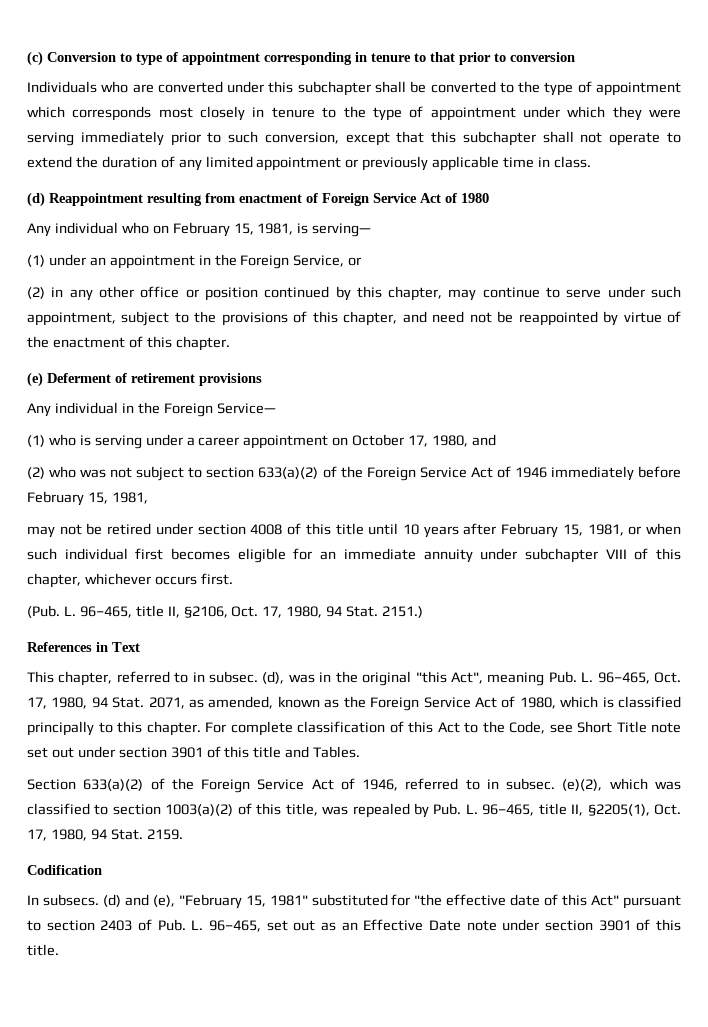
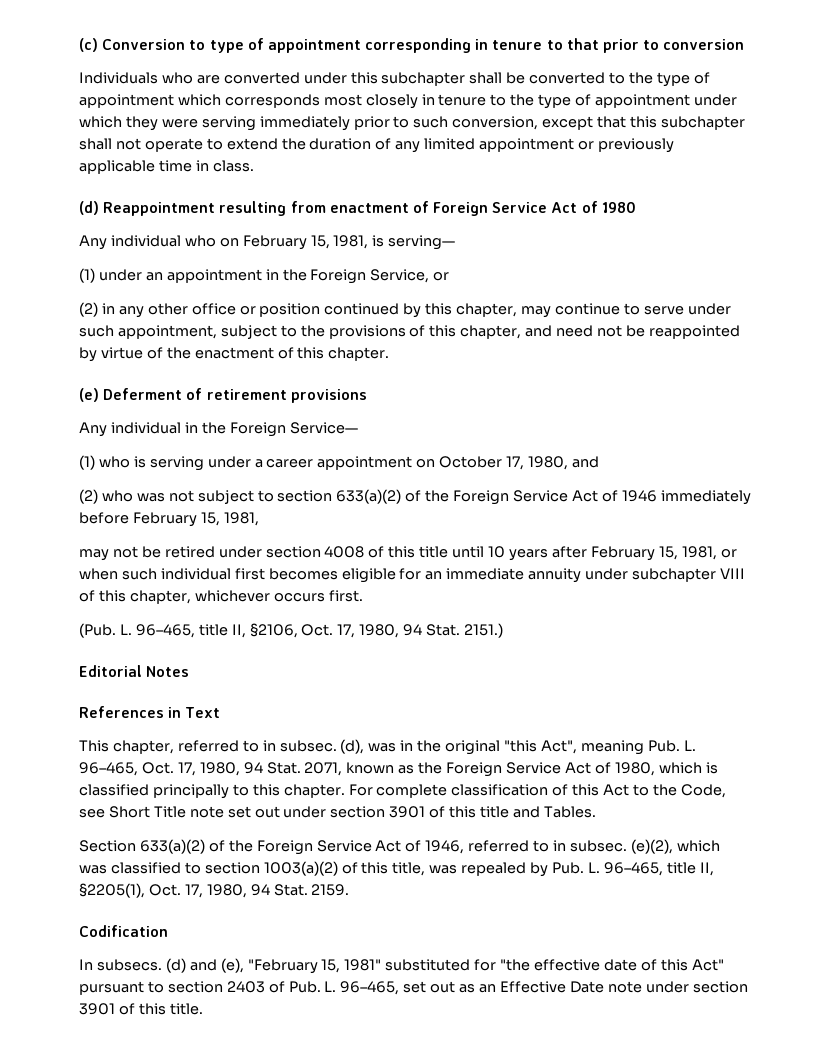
+ Editorial Notes
- 2071, as amended, known as the Foreign Service Act of 1980, which is classified principally to this chapter.
+ 2071, known as the Foreign Service Act of 1980, which is classified principally to this chapter.

